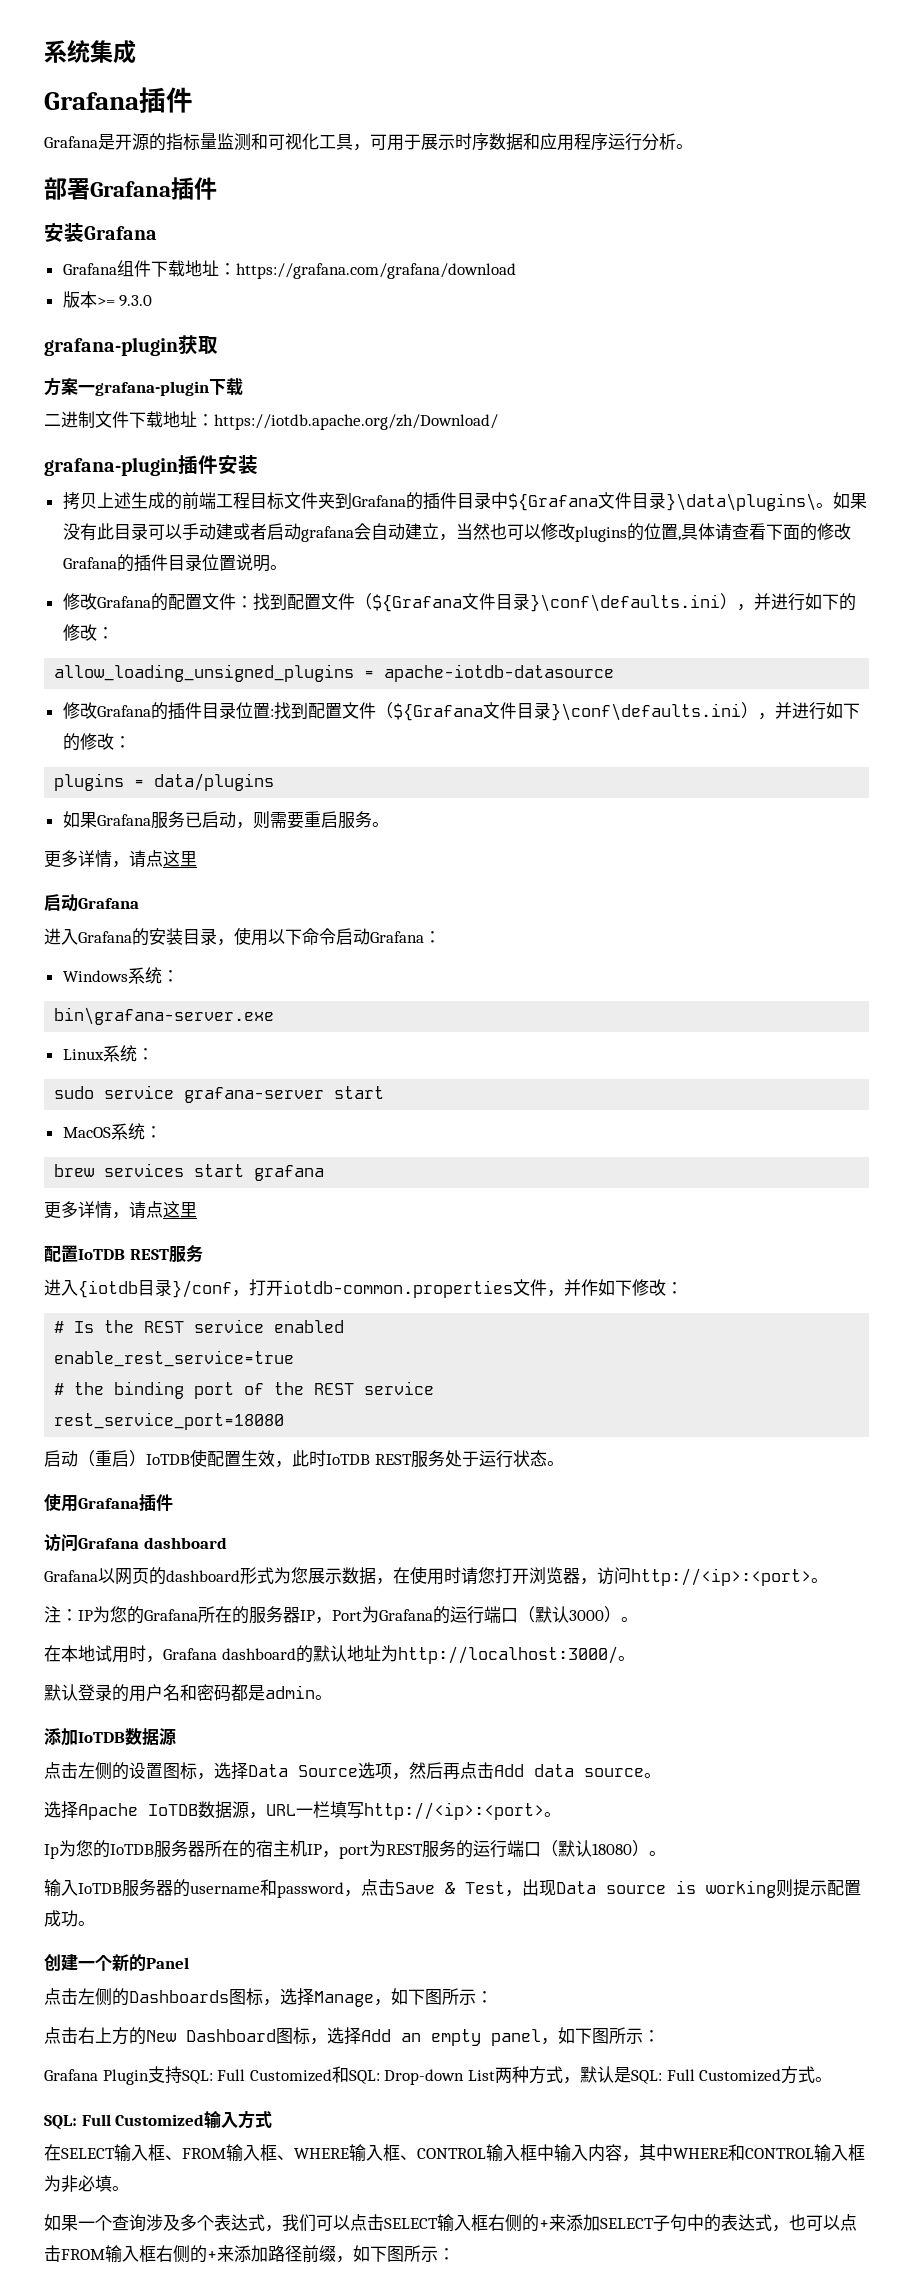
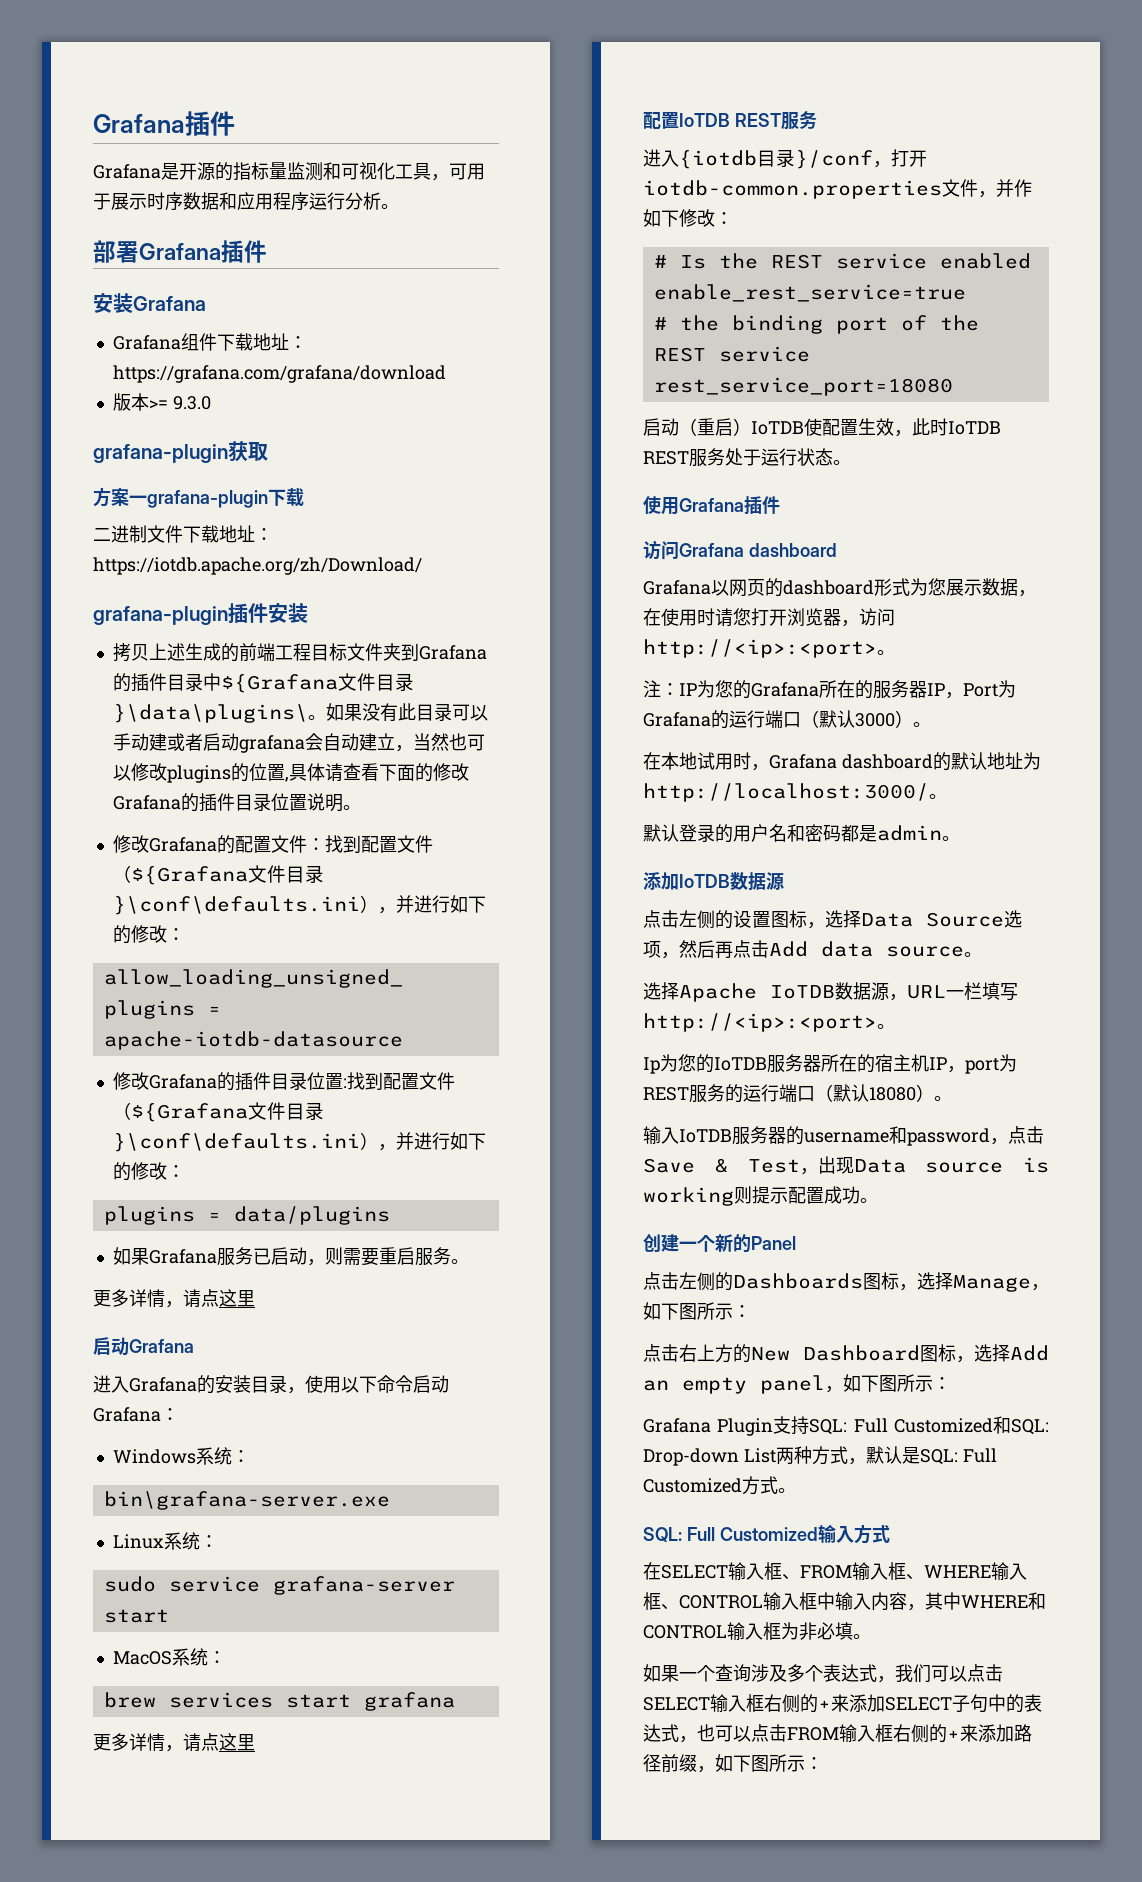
- 系统集成

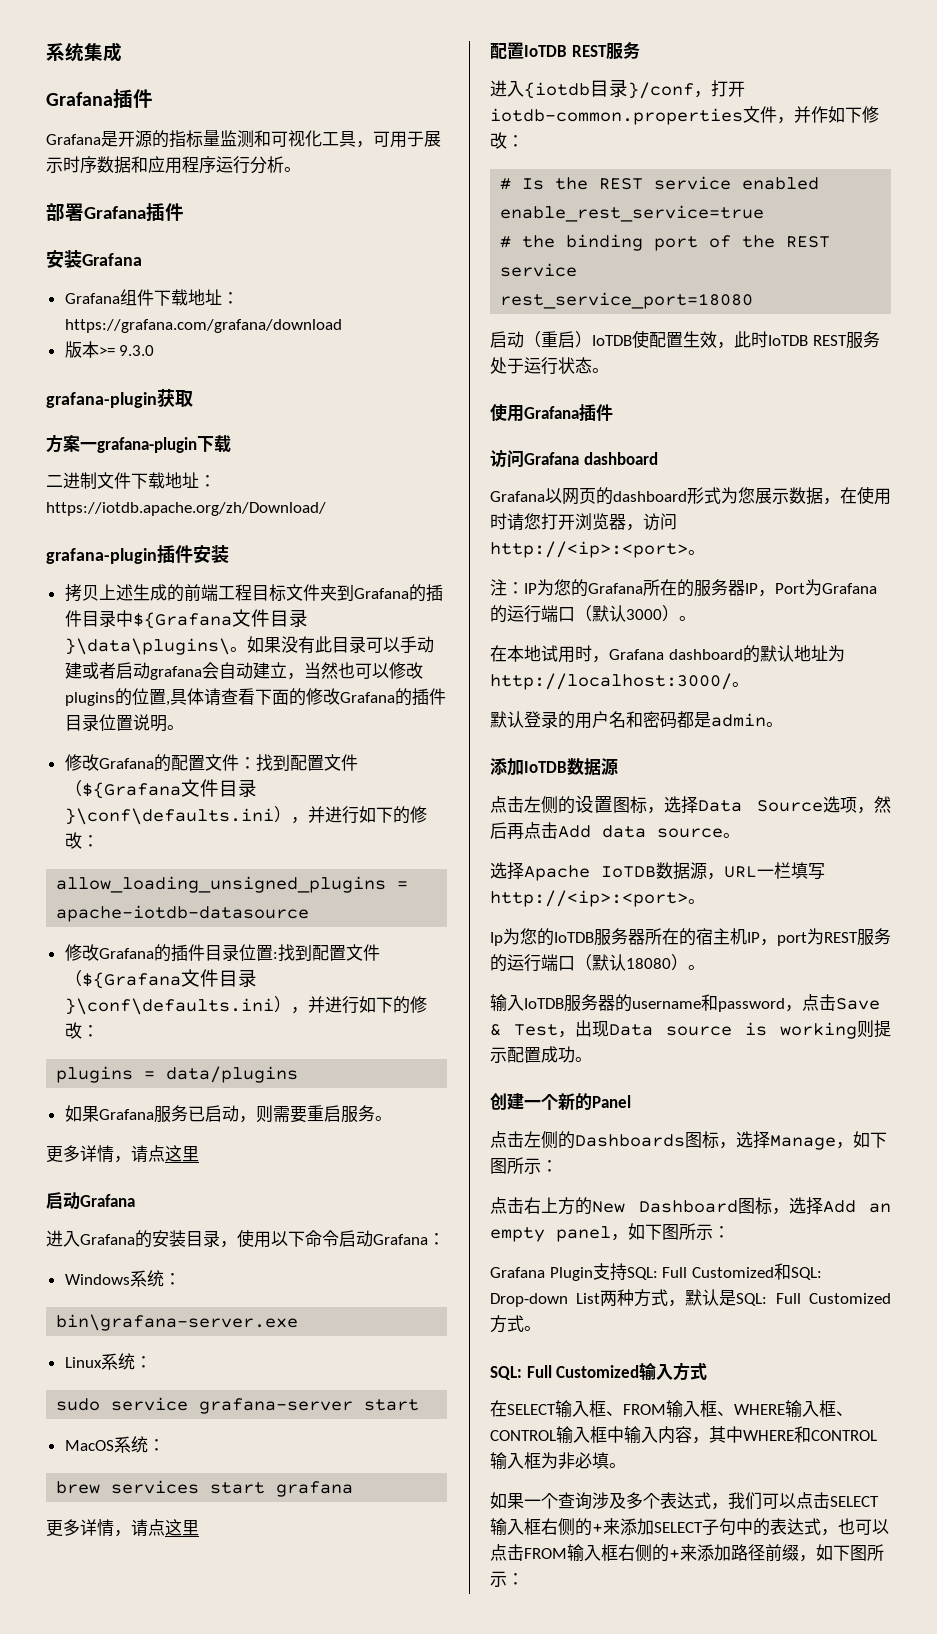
+ 系统集成

